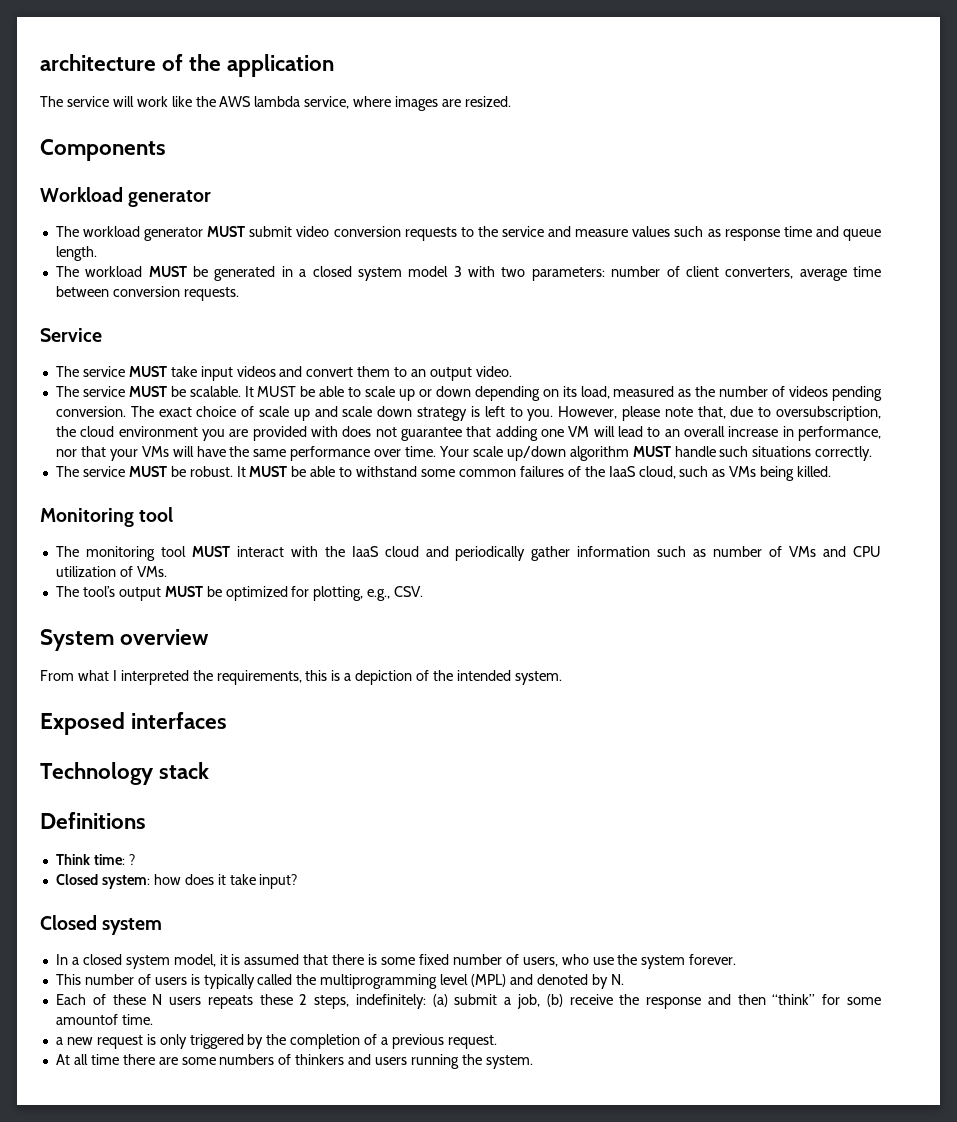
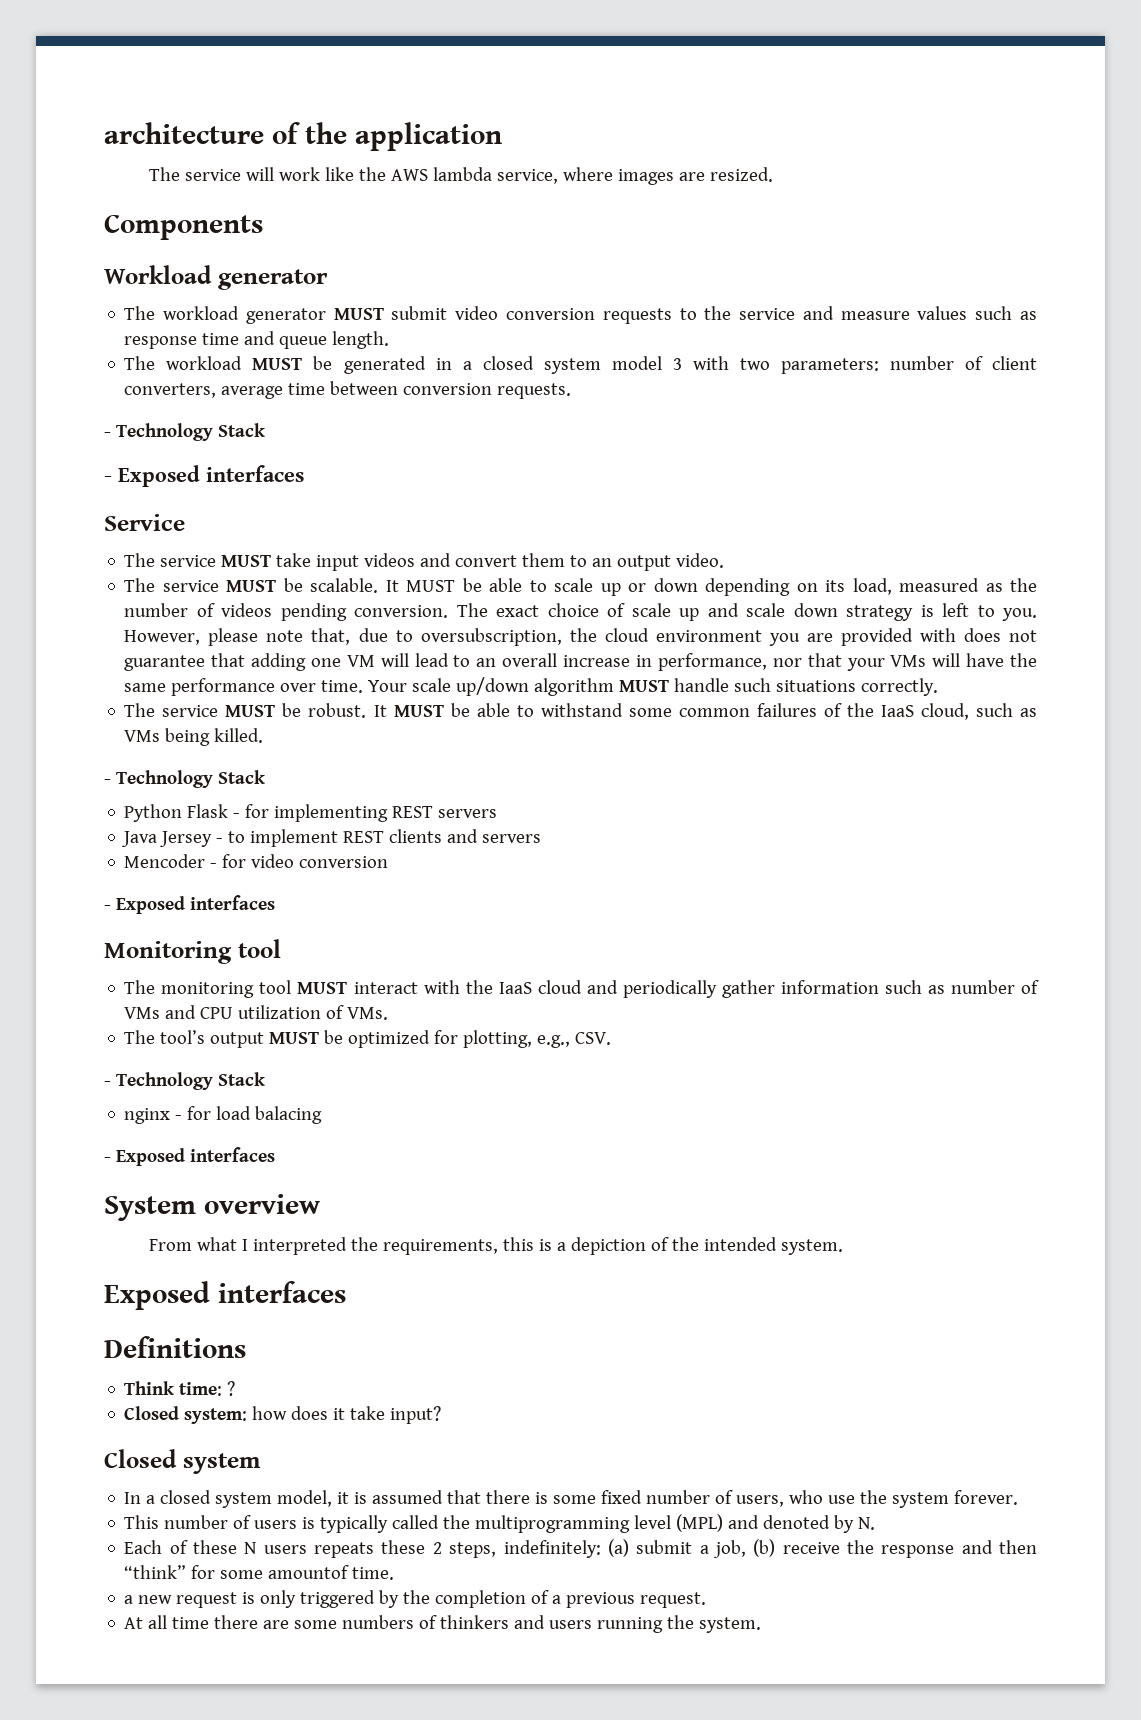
  The workload MUST be generated in a closed system model 3 with two parameters: number of client converters, average time between conversion requests.
+ - Technology Stack
+ - Exposed interfaces
  It MUST be able to withstand some common failures of the IaaS cloud, such as VMs being killed.
+ - Technology Stack
+ Python Flask - for implementing REST servers
+ Java Jersey - to implement REST clients and servers
+ Mencoder - for video conversion
+ - Exposed interfaces
  The tool’s output MUST be optimized for plotting, e.g., CSV.
+ - Technology Stack
+ nginx - for load balacing
+ - Exposed interfaces
- Technology stack

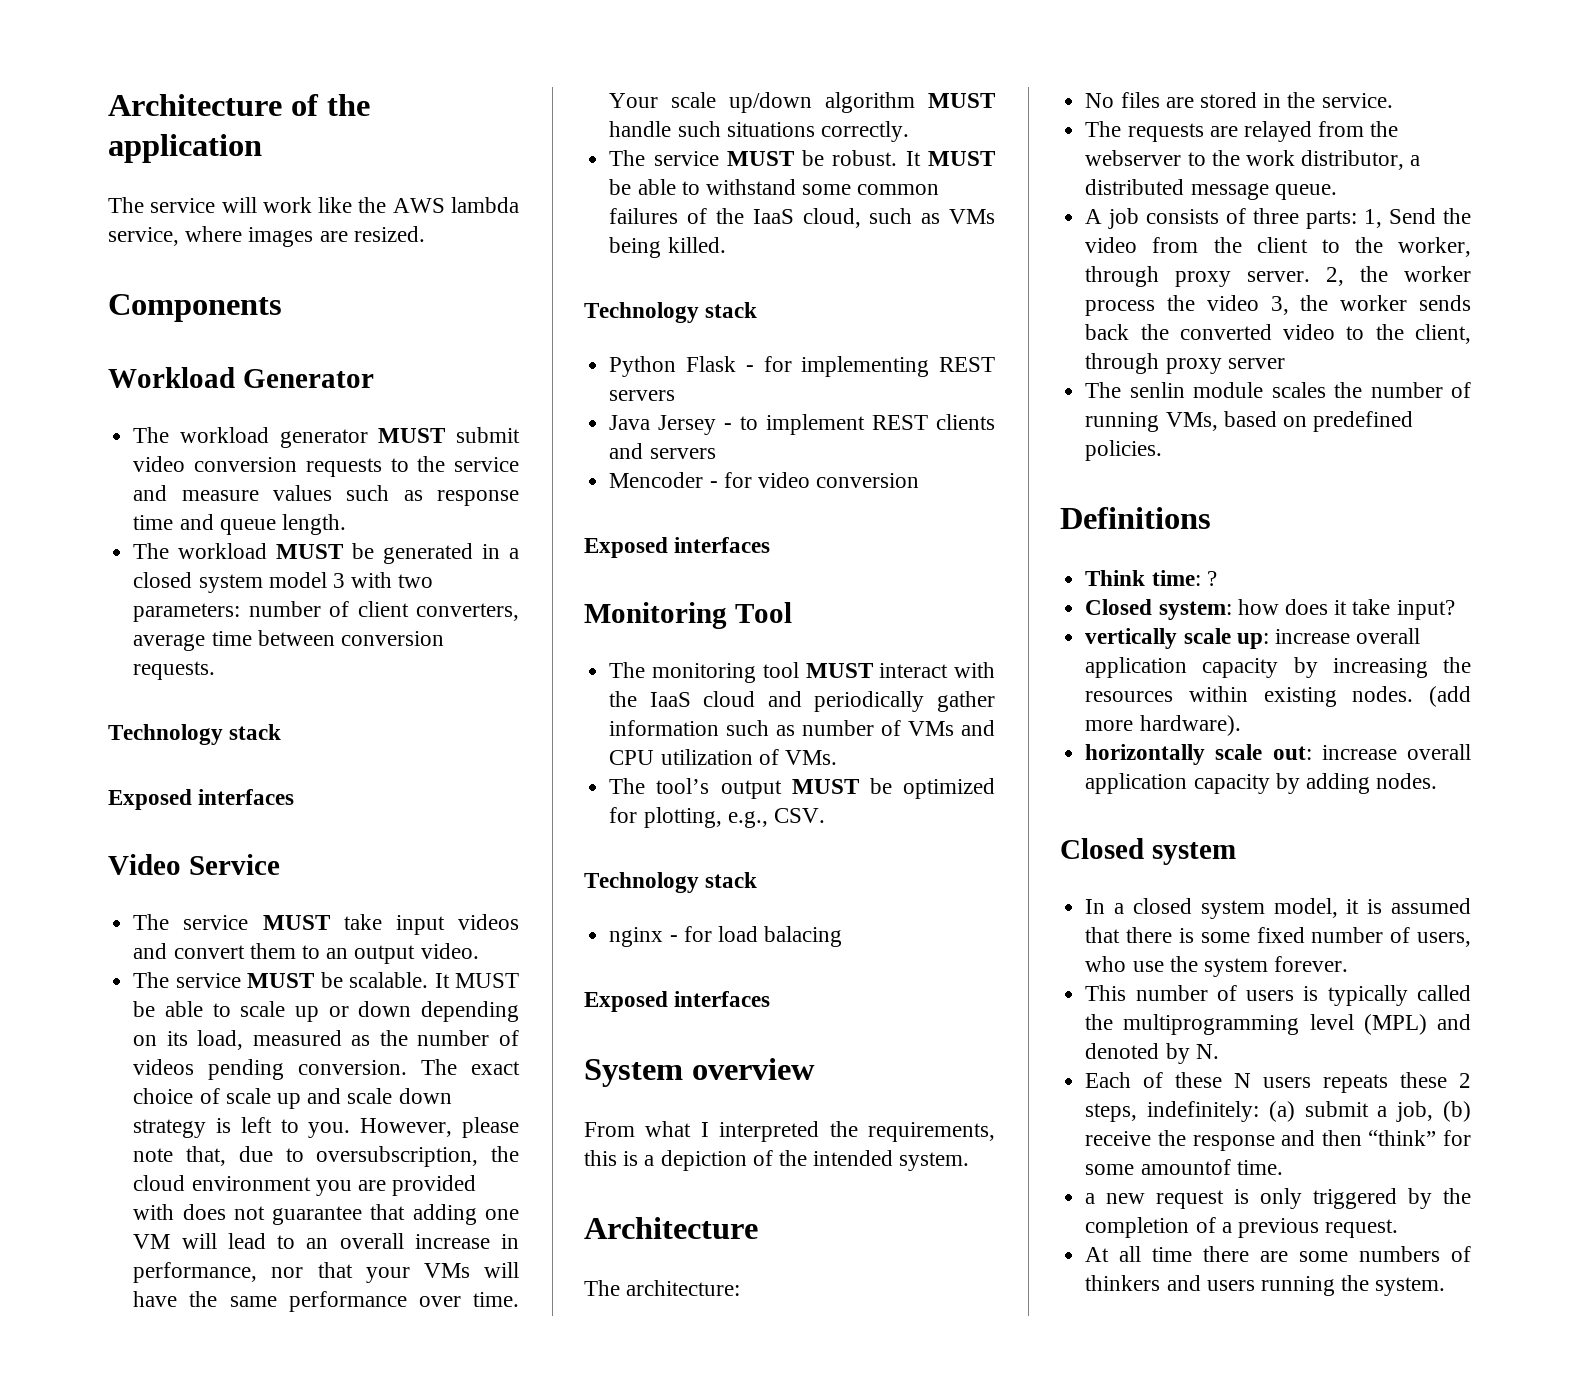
- architecture of the application
+ Architecture of the application
- Workload generator
+ Workload Generator
  The workload MUST be generated in a closed system model 3 with two parameters: number of client converters, average time between conversion requests.
- - Technology Stack
- - Exposed interfaces
- Service
+ Technology stack
+ Exposed interfaces
+ Video Service
  It MUST be able to withstand some common failures of the IaaS cloud, such as VMs being killed.
- - Technology Stack
+ Technology stack
  Mencoder - for video conversion
- - Exposed interfaces
+ Exposed interfaces
- Monitoring tool
+ Monitoring Tool
  The tool’s output MUST be optimized for plotting, e.g., CSV.
- - Technology Stack
+ Technology stack
  nginx - for load balacing
- - Exposed interfaces
+ Exposed interfaces
  From what I interpreted the requirements, this is a depiction of the intended system.
- Exposed interfaces
+ Architecture
+ The architecture:
+ No files are stored in the service.
+ The requests are relayed from the webserver to the work distributor, a distributed message queue.
+ A job consists of three parts: 1, Send the video from the client to the worker, through proxy server. 2, the worker process the video 3, the worker sends back the converted video to the client, through proxy server
+ The senlin module scales the number of running VMs, based on predefined policies.
+ vertically scale up: increase overall application capacity by increasing the resources within existing nodes. (add more hardware).
+ horizontally scale out: increase overall application capacity by adding nodes.

